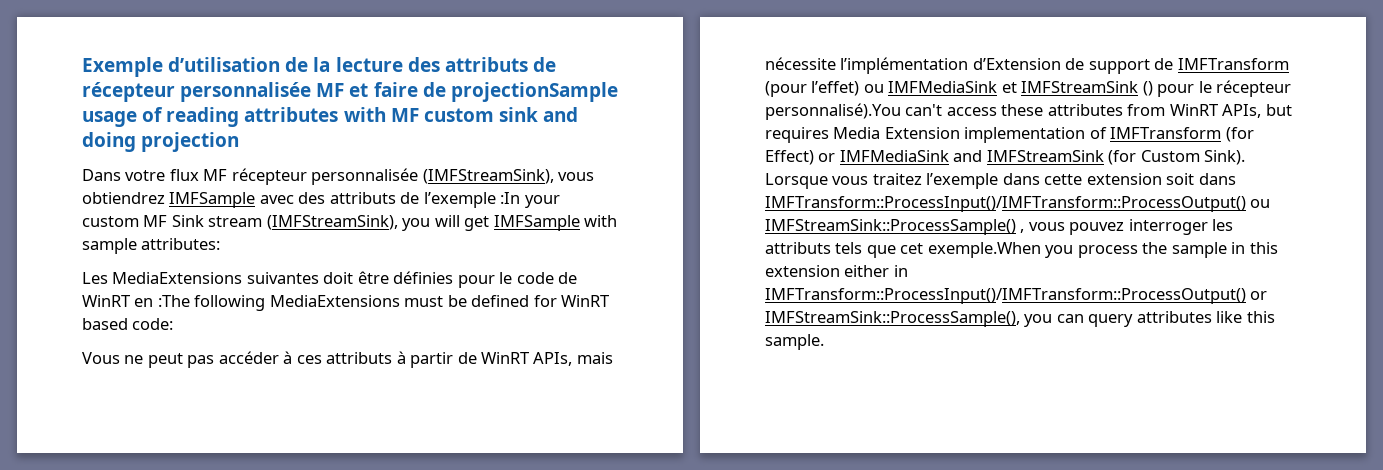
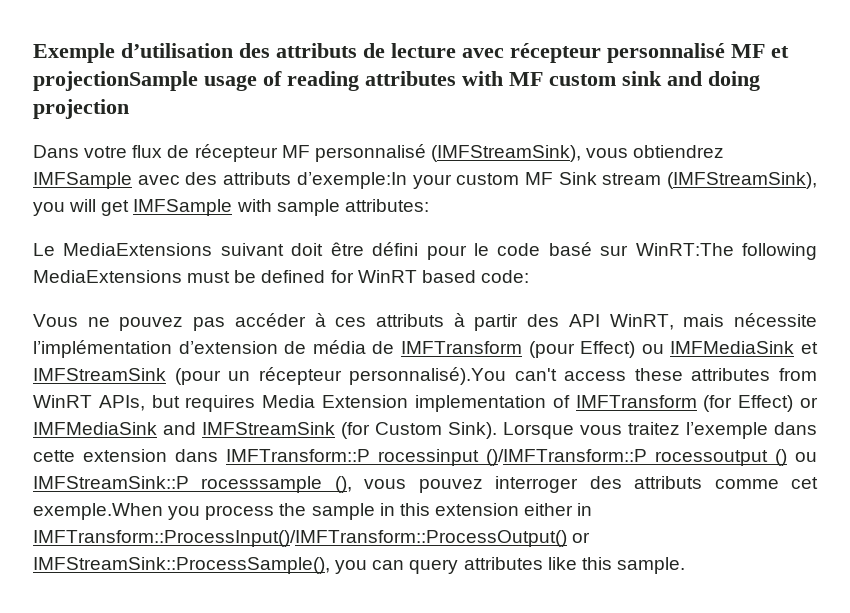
- Exemple d’utilisation de la lecture des attributs de récepteur personnalisée MF et faire de projectionSample usage of reading attributes with MF custom sink and doing projection
+ Exemple d’utilisation des attributs de lecture avec récepteur personnalisé MF et projectionSample usage of reading attributes with MF custom sink and doing projection
- Dans votre flux MF récepteur personnalisée (IMFStreamSink), vous obtiendrez IMFSample avec des attributs de l’exemple :In your custom MF Sink stream (IMFStreamSink), you will get IMFSample with sample attributes:
+ Dans votre flux de récepteur MF personnalisé (IMFStreamSink), vous obtiendrez IMFSample avec des attributs d’exemple:In your custom MF Sink stream (IMFStreamSink), you will get IMFSample with sample attributes:
- Les MediaExtensions suivantes doit être définies pour le code de WinRT en :The following MediaExtensions must be defined for WinRT based code:
+ Le MediaExtensions suivant doit être défini pour le code basé sur WinRT:The following MediaExtensions must be defined for WinRT based code:
- Vous ne peut pas accéder à ces attributs à partir de WinRT APIs, mais nécessite l’implémentation d’Extension de support de IMFTransform (pour l’effet) ou IMFMediaSink et IMFStreamSink () pour le récepteur personnalisé).You can't access these attributes from WinRT APIs, but requires Media Extension implementation of IMFTransform (for Effect) or IMFMediaSink and IMFStreamSink (for Custom Sink).
+ Vous ne pouvez pas accéder à ces attributs à partir des API WinRT, mais nécessite l’implémentation d’extension de média de IMFTransform (pour Effect) ou IMFMediaSink et IMFStreamSink (pour un récepteur personnalisé).You can't access these attributes from WinRT APIs, but requires Media Extension implementation of IMFTransform (for Effect) or IMFMediaSink and IMFStreamSink (for Custom Sink).
- Lorsque vous traitez l’exemple dans cette extension soit dans IMFTransform::ProcessInput()/IMFTransform::ProcessOutput() ou IMFStreamSink::ProcessSample() , vous pouvez interroger les attributs tels que cet exemple.When you process the sample in this extension either in IMFTransform::ProcessInput()/IMFTransform::ProcessOutput() or IMFStreamSink::ProcessSample(), you can query attributes like this sample.
+ Lorsque vous traitez l’exemple dans cette extension dans IMFTransform::P rocessinput ()/IMFTransform::P rocessoutput () ou IMFStreamSink::P rocesssample (), vous pouvez interroger des attributs comme cet exemple.When you process the sample in this extension either in IMFTransform::ProcessInput()/IMFTransform::ProcessOutput() or IMFStreamSink::ProcessSample(), you can query attributes like this sample.

